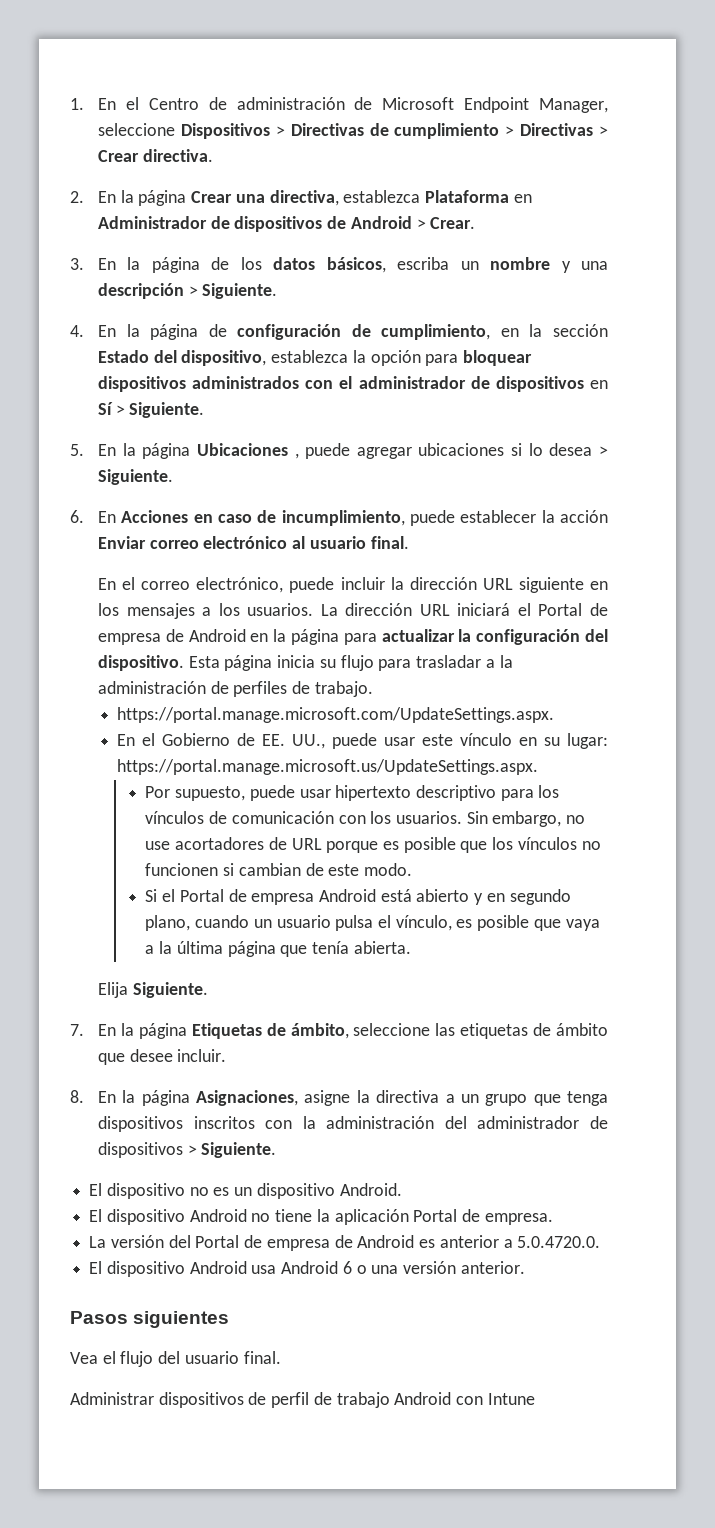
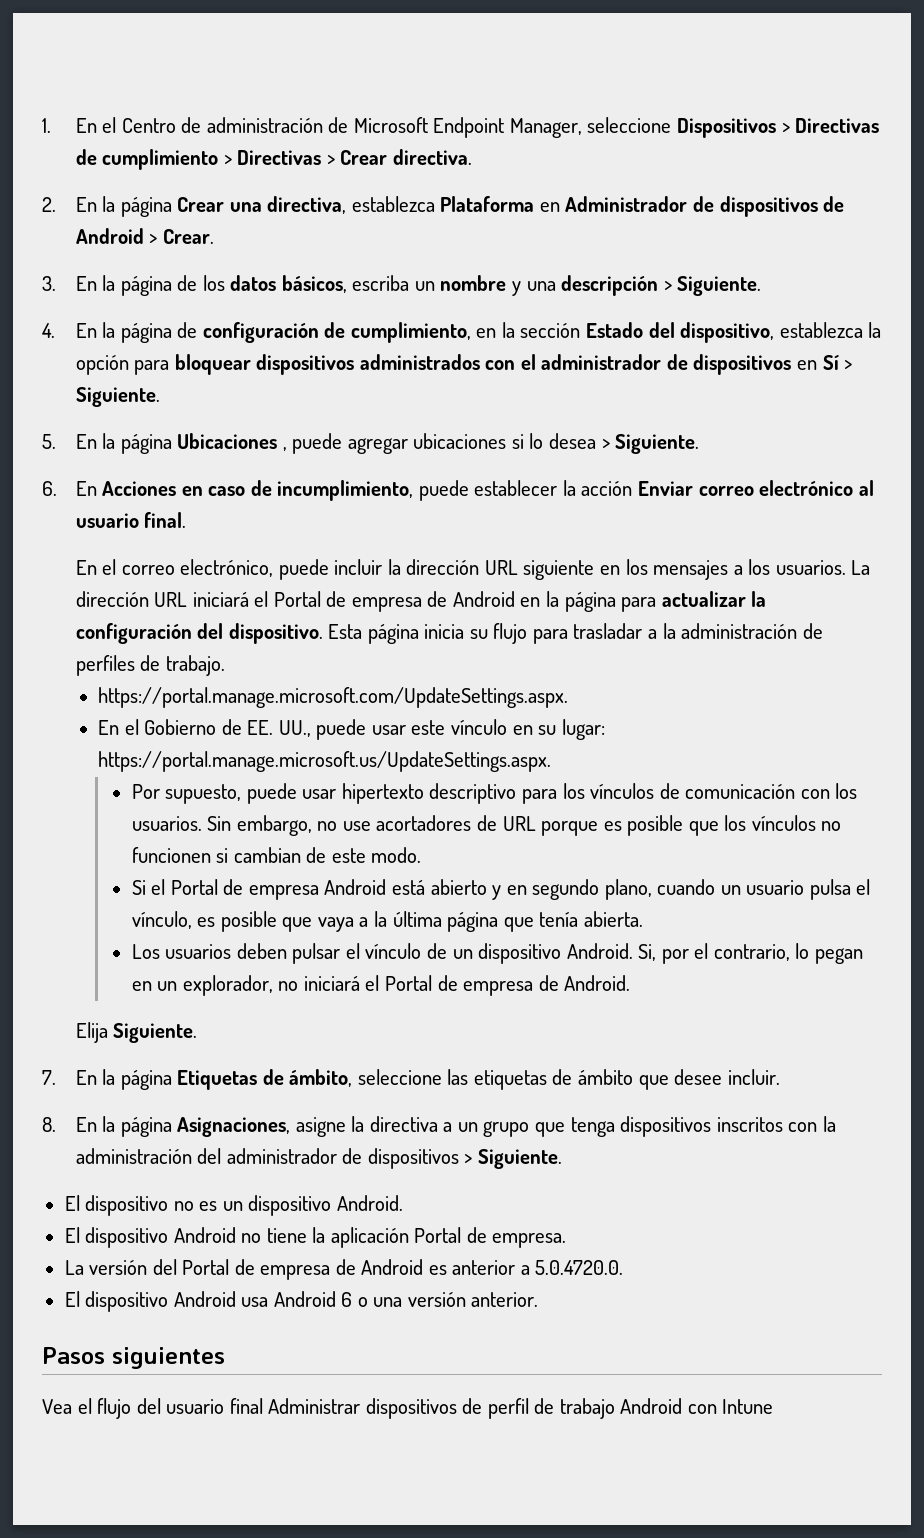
+ Los usuarios deben pulsar el vínculo de un dispositivo Android. Si, por el contrario, lo pegan en un explorador, no iniciará el Portal de empresa de Android.
- Vea el flujo del usuario final.
- Administrar dispositivos de perfil de trabajo Android con Intune
+ Vea el flujo del usuario final Administrar dispositivos de perfil de trabajo Android con Intune

